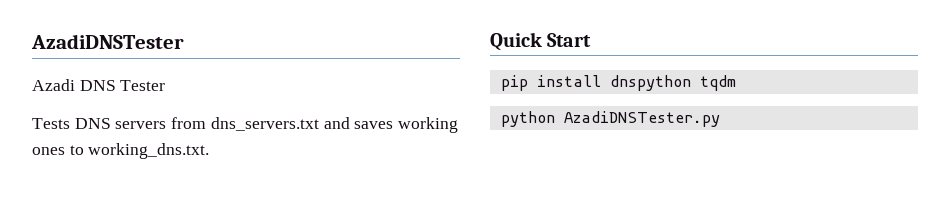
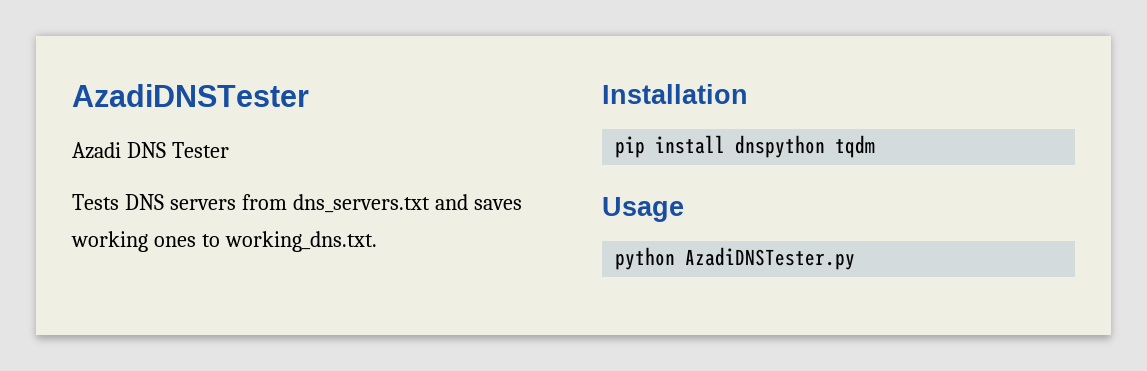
- Quick Start
+ Installation
+ Usage

